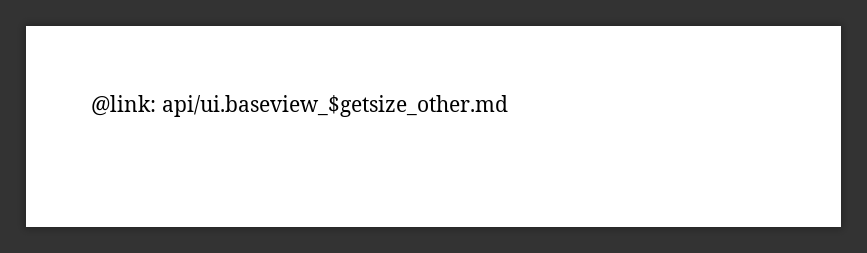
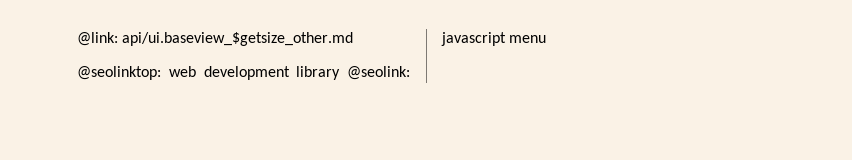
+ @seolinktop: web development library @seolink: javascript menu

